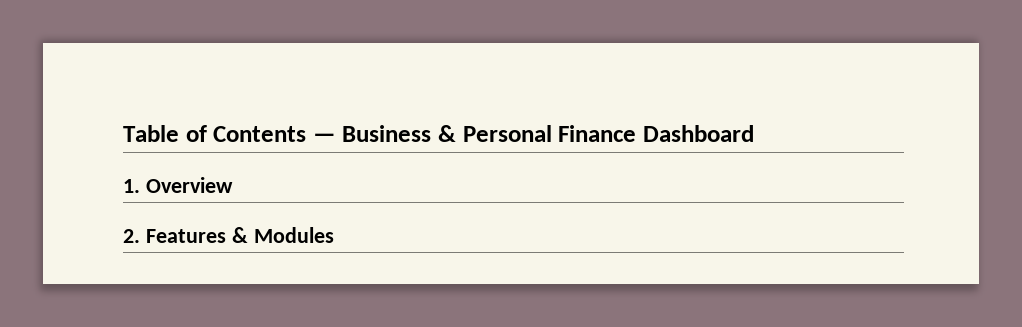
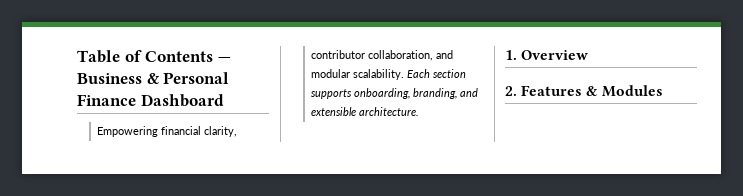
+ Empowering financial clarity, contributor collaboration, and modular scalability. Each section supports onboarding, branding, and extensible architecture.

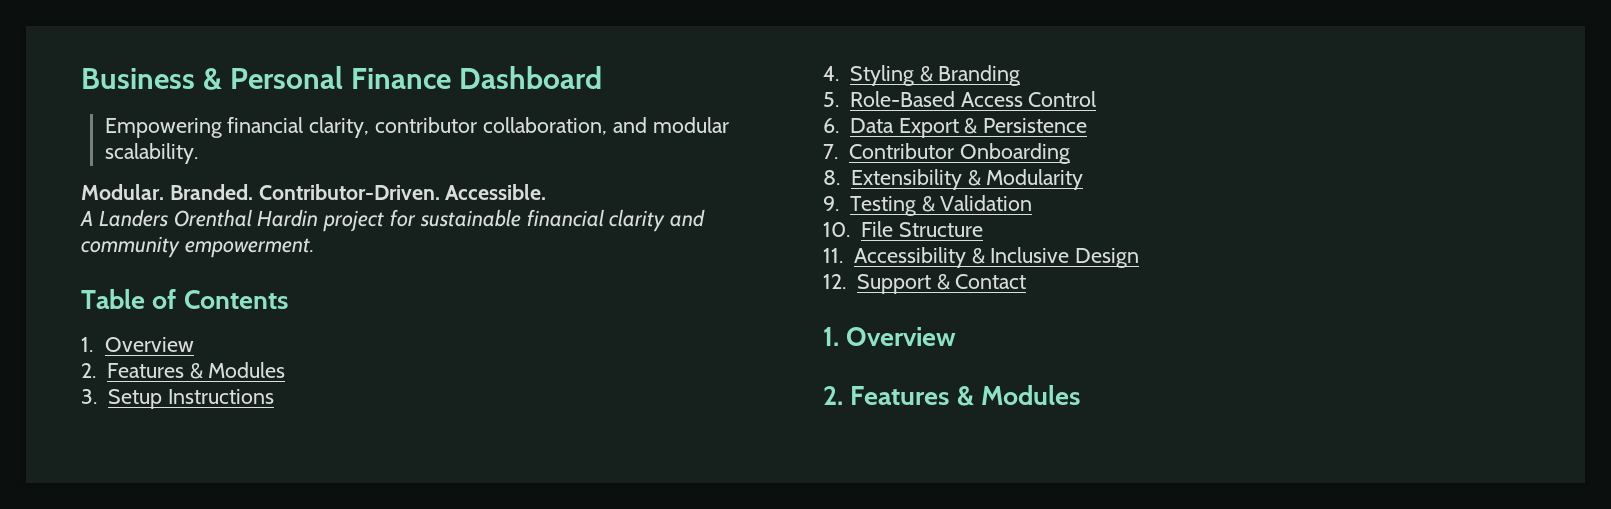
- Table of Contents — Business & Personal Finance Dashboard
+ Business & Personal Finance Dashboard
- Empowering financial clarity, contributor collaboration, and modular scalability. Each section supports onboarding, branding, and extensible architecture.
+ Empowering financial clarity, contributor collaboration, and modular scalability.
+ Modular. Branded. Contributor-Driven. Accessible.
+ A Landers Orenthal Hardin project for sustainable financial clarity and community empowerment.
+ Table of Contents
+ 1. Overview
+ 2. Features & Modules
+ 3. Setup Instructions
+ 4. Styling & Branding
+ 5. Role-Based Access Control
+ 6. Data Export & Persistence
+ 7. Contributor Onboarding
+ 8. Extensibility & Modularity
+ 9. Testing & Validation
+ 10. File Structure
+ 11. Accessibility & Inclusive Design
+ 12. Support & Contact

